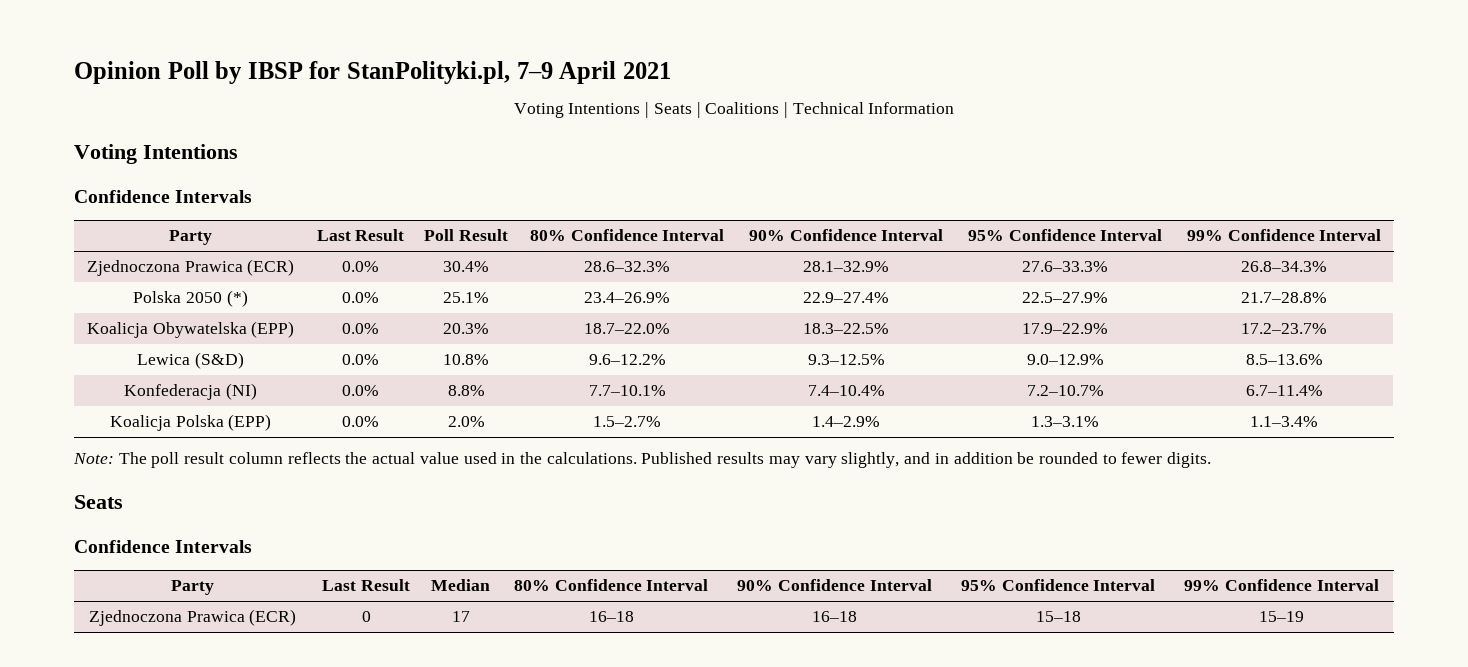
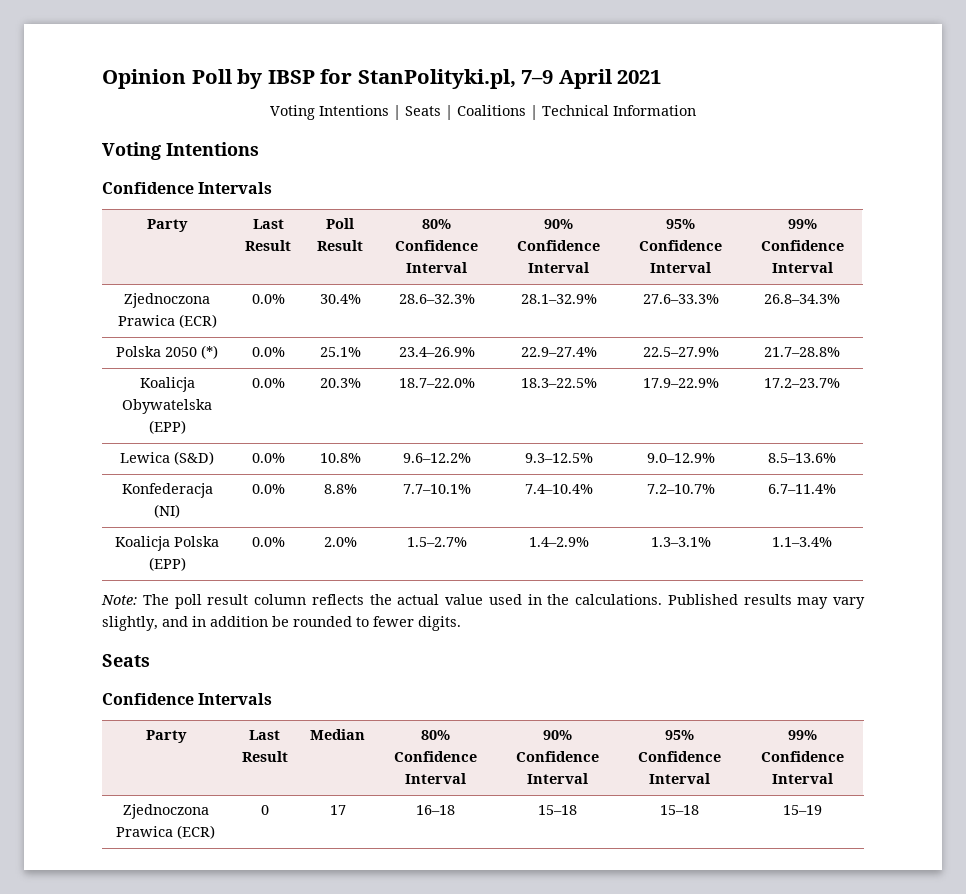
- Zjednoczona Prawica (ECR) | 0 | 17 | 16–18 | 16–18 | 15–18 | 15–19
+ Zjednoczona Prawica (ECR) | 0 | 17 | 16–18 | 15–18 | 15–18 | 15–19

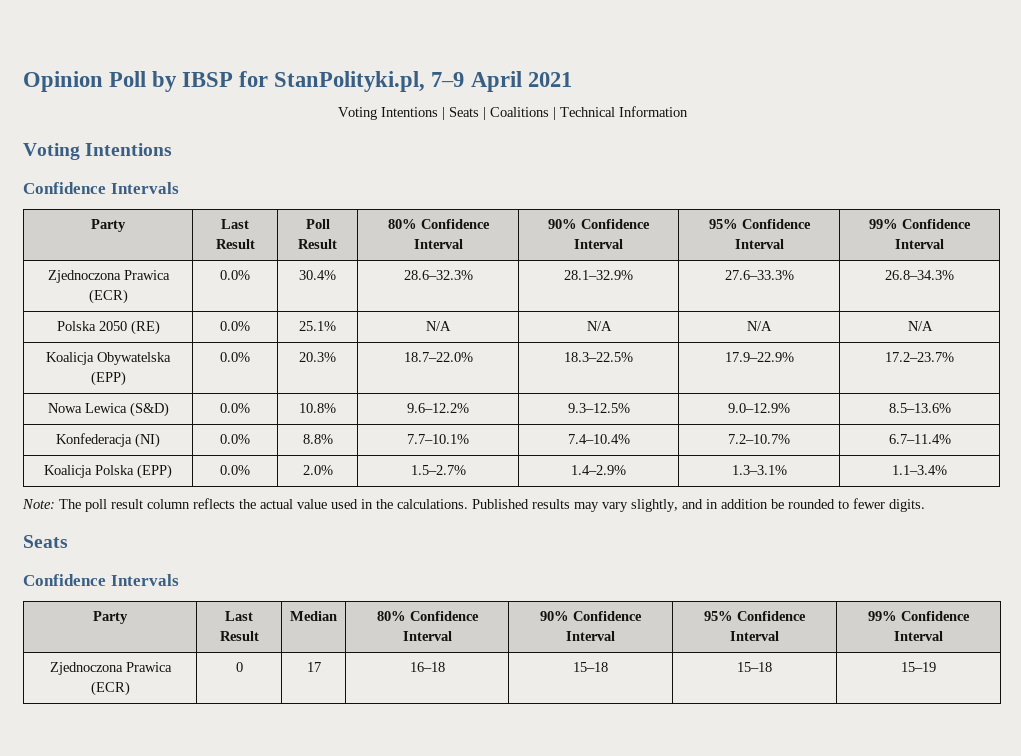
- Polska 2050 (*) | 0.0% | 25.1% | 23.4–26.9% | 22.9–27.4% | 22.5–27.9% | 21.7–28.8%
+ Polska 2050 (RE) | 0.0% | 25.1% | N/A | N/A | N/A | N/A
- Lewica (S&D) | 0.0% | 10.8% | 9.6–12.2% | 9.3–12.5% | 9.0–12.9% | 8.5–13.6%
+ Nowa Lewica (S&D) | 0.0% | 10.8% | 9.6–12.2% | 9.3–12.5% | 9.0–12.9% | 8.5–13.6%

